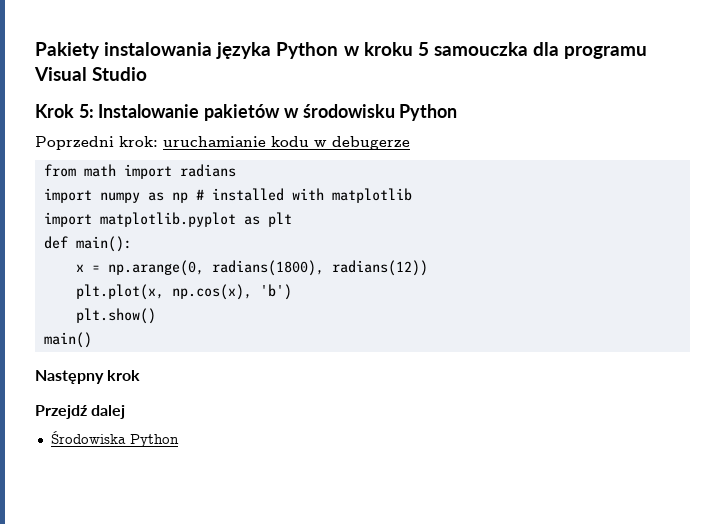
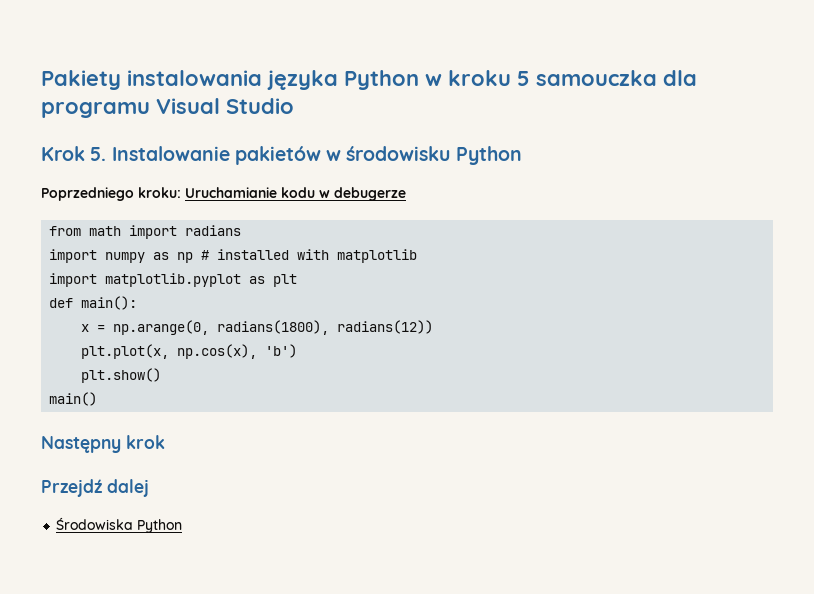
- Krok 5: Instalowanie pakietów w środowisku Python
+ Krok 5. Instalowanie pakietów w środowisku Python
- Poprzedni krok: uruchamianie kodu w debugerze
+ Poprzedniego kroku: Uruchamianie kodu w debugerze

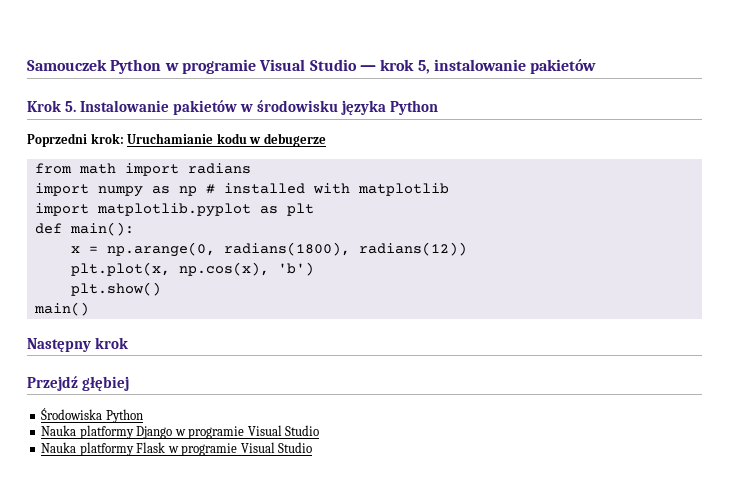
- Pakiety instalowania języka Python w kroku 5 samouczka dla programu Visual Studio
+ Samouczek Python w programie Visual Studio — krok 5, instalowanie pakietów
- Krok 5. Instalowanie pakietów w środowisku Python
- Poprzedniego kroku: Uruchamianie kodu w debugerze
+ Krok 5. Instalowanie pakietów w środowisku języka Python
+ Poprzedni krok: Uruchamianie kodu w debugerze
- Przejdź dalej
+ Przejdź głębiej
+ Nauka platformy Django w programie Visual Studio
+ Nauka platformy Flask w programie Visual Studio

